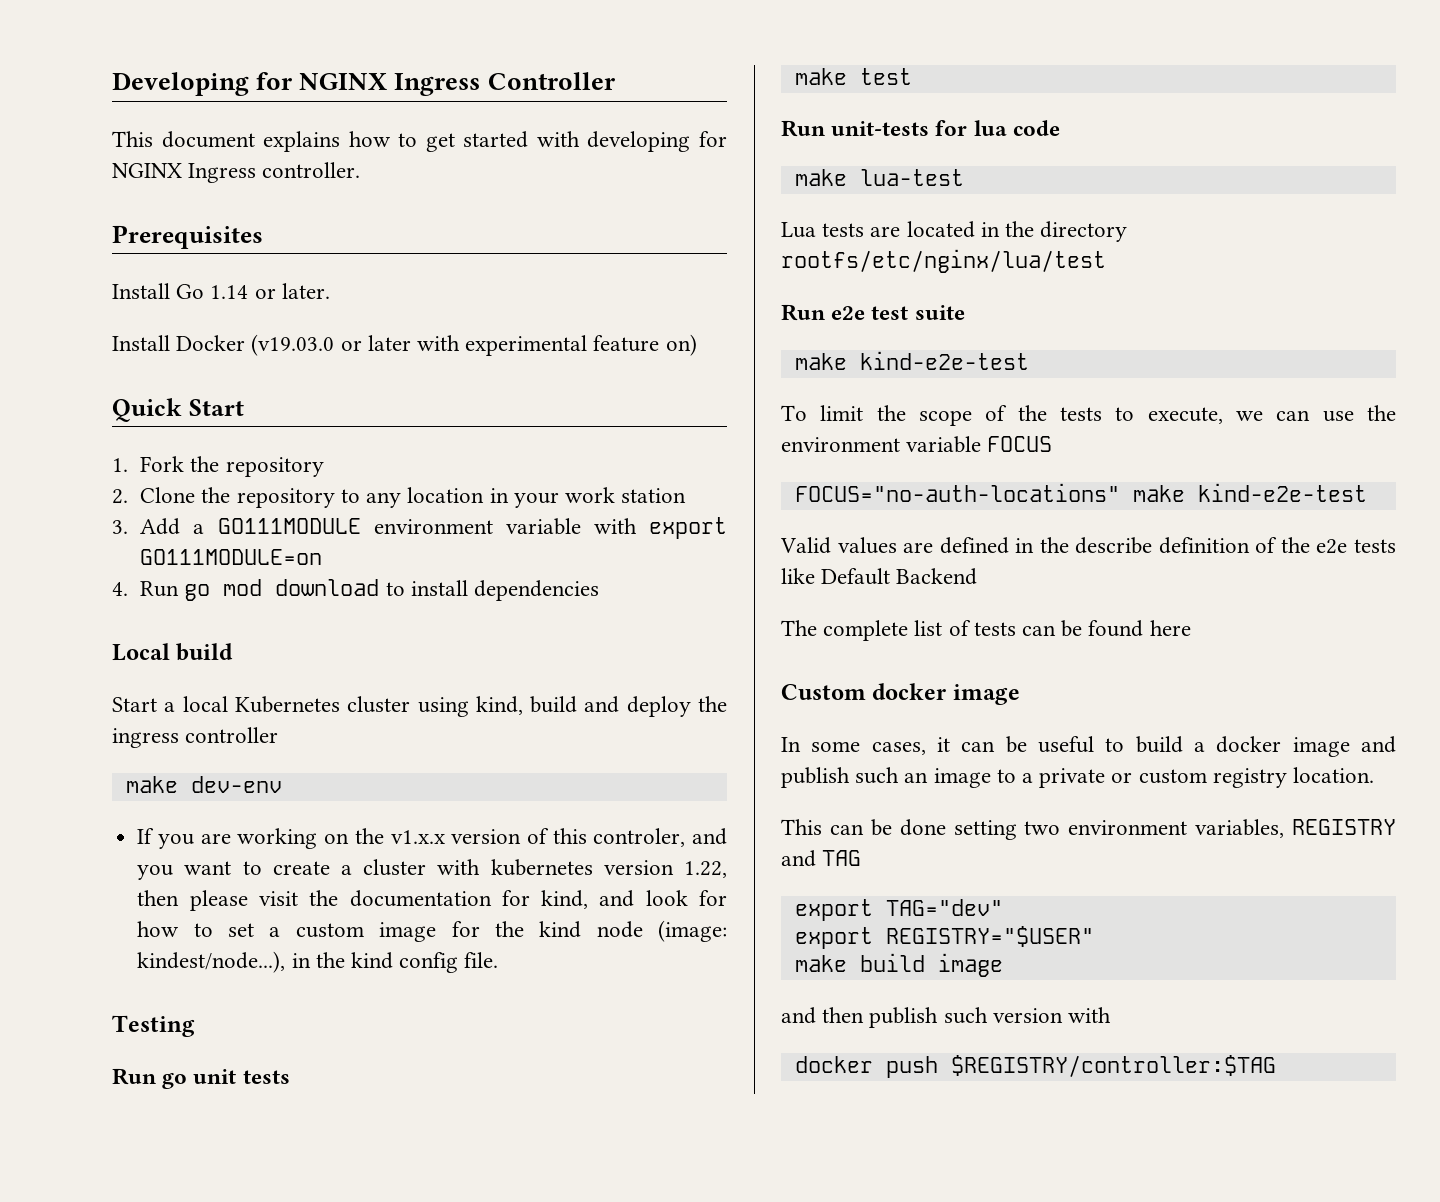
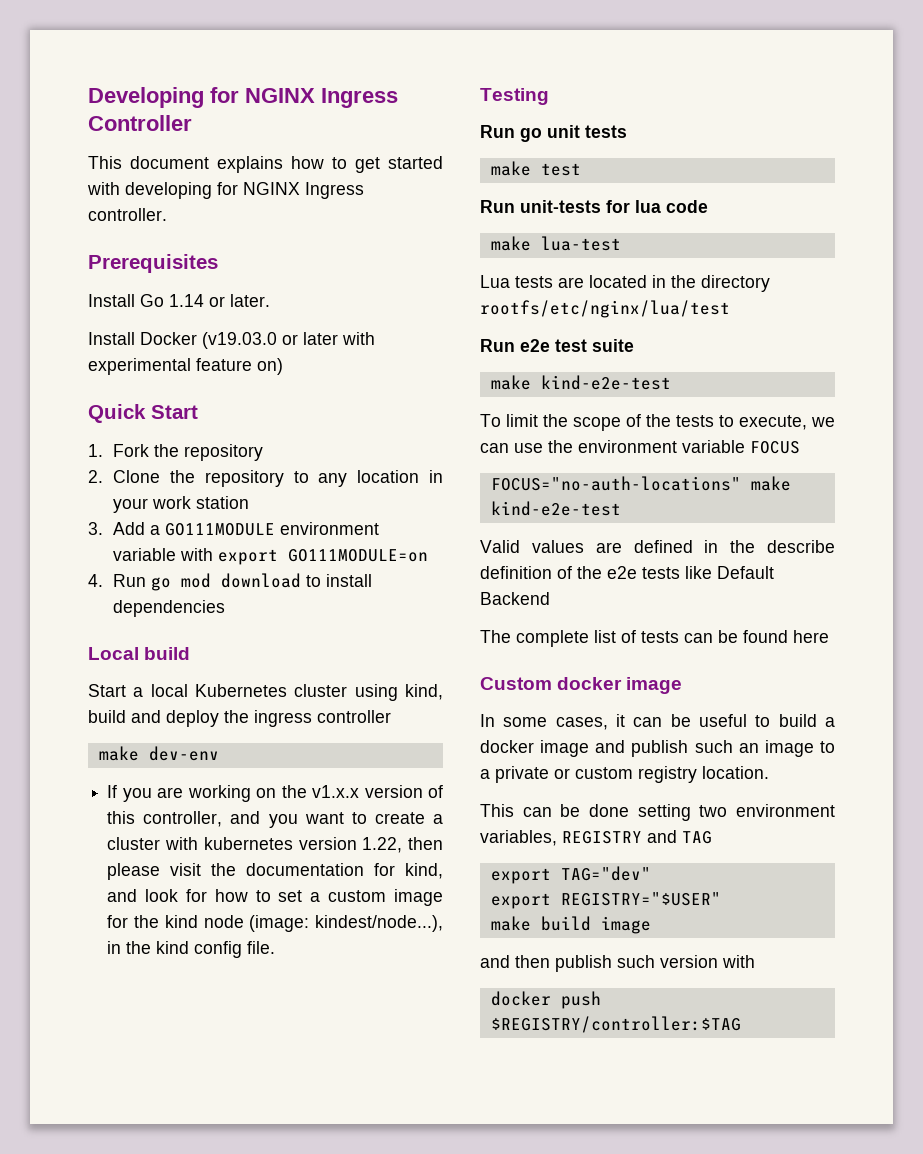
- If you are working on the v1.x.x version of this controler, and you want to create a cluster with kubernetes version 1.22, then please visit the documentation for kind, and look for how to set a custom image for the kind node (image: kindest/node...), in the kind config file.
+ If you are working on the v1.x.x version of this controller, and you want to create a cluster with kubernetes version 1.22, then please visit the documentation for kind, and look for how to set a custom image for the kind node (image: kindest/node...), in the kind config file.

